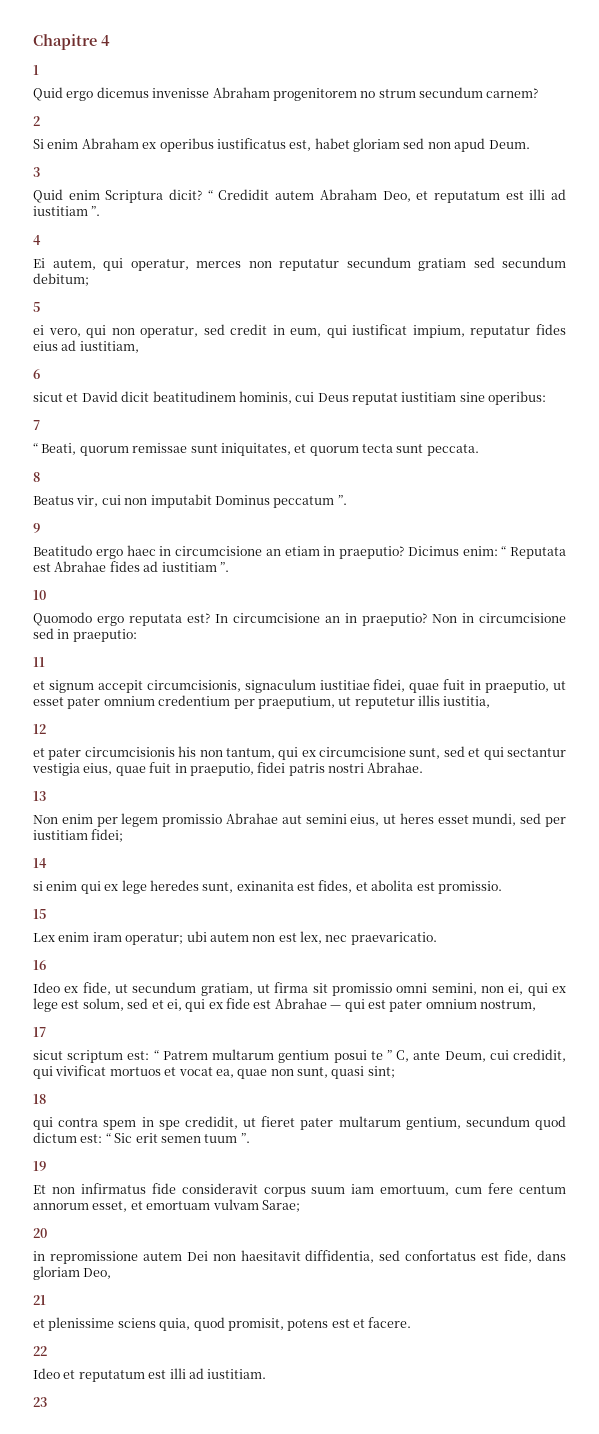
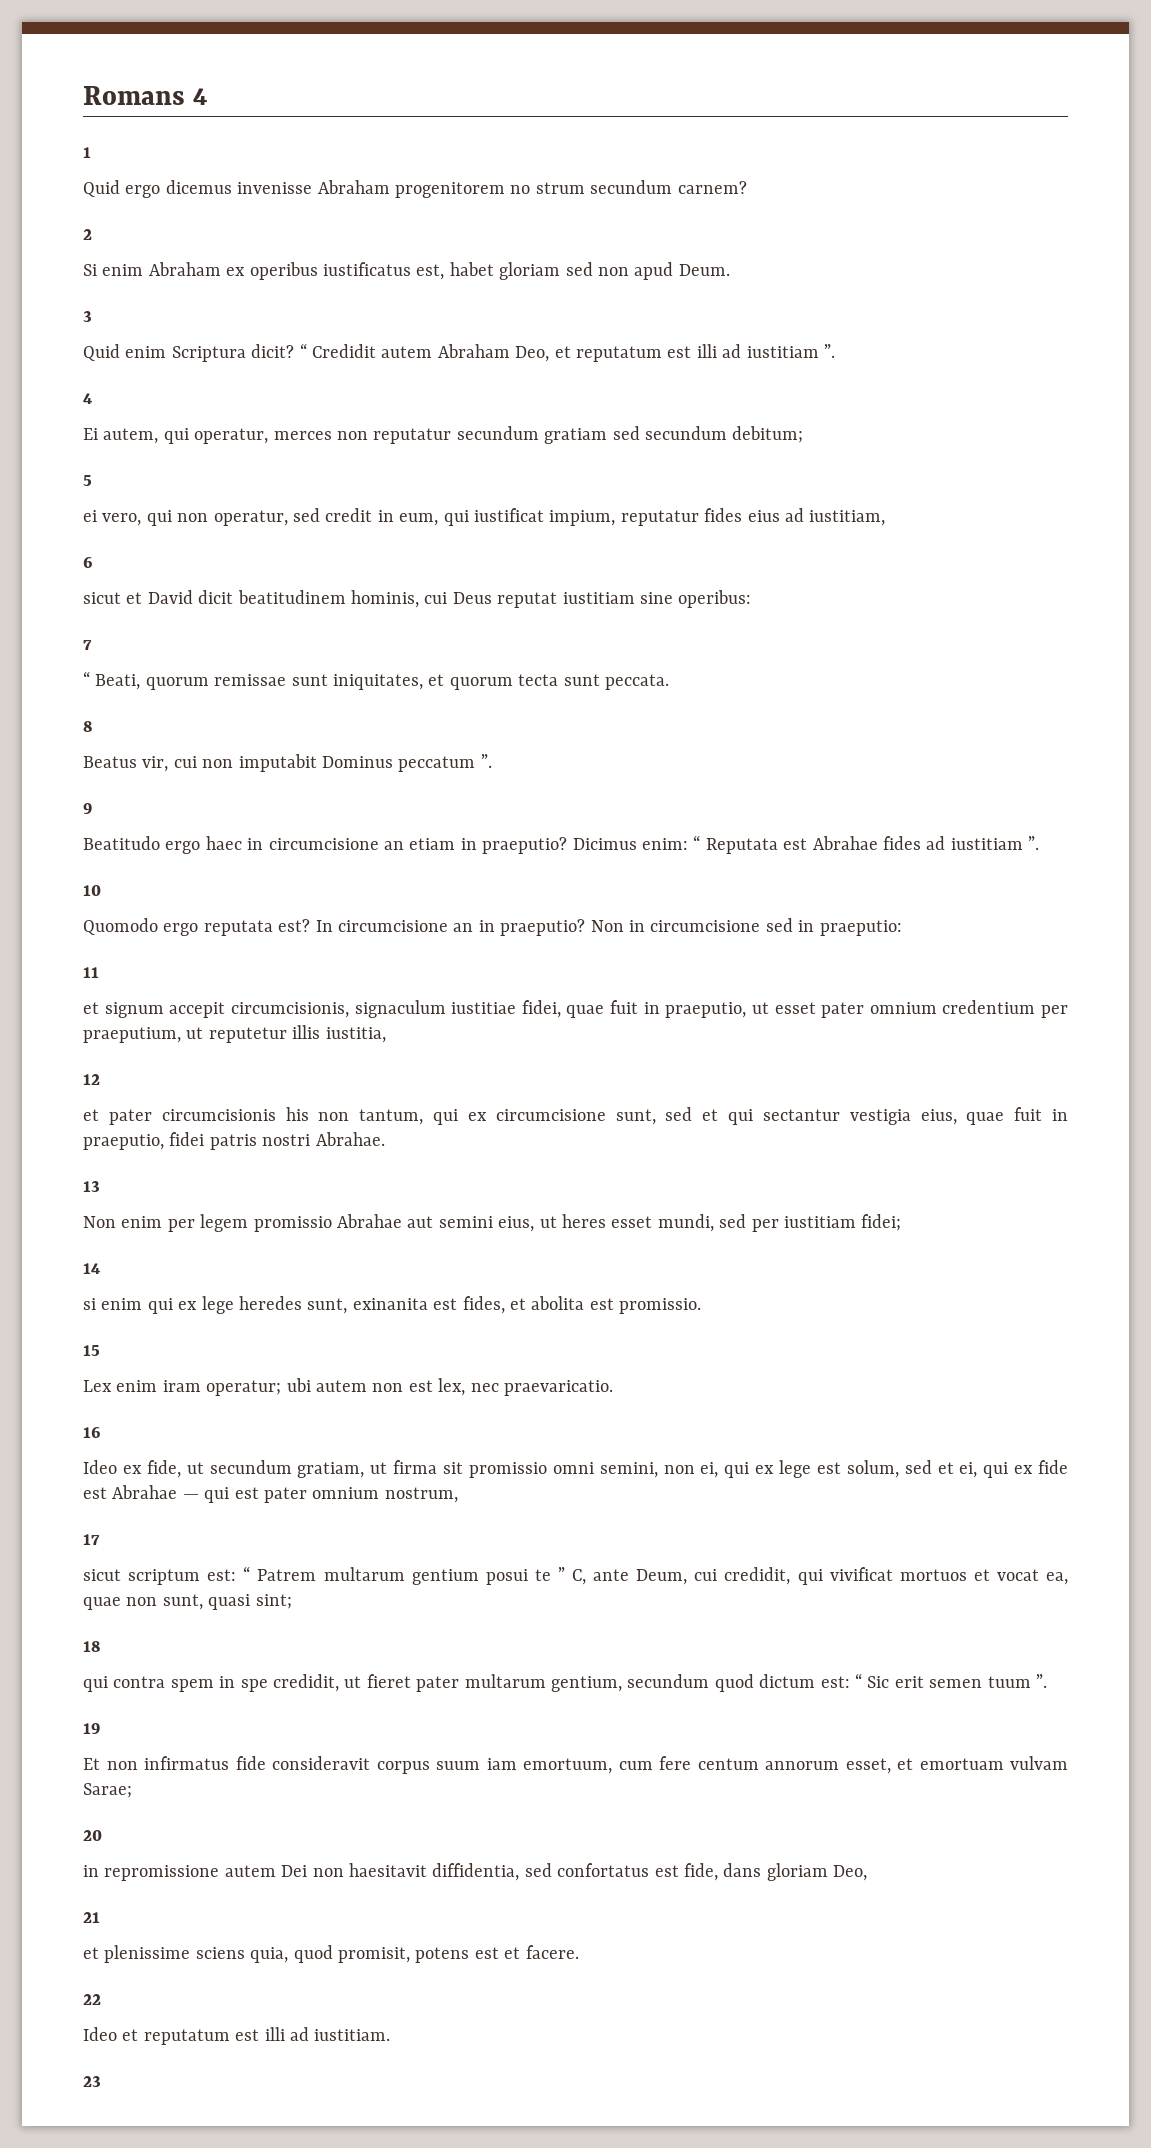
- Chapitre 4
+ Romans 4

